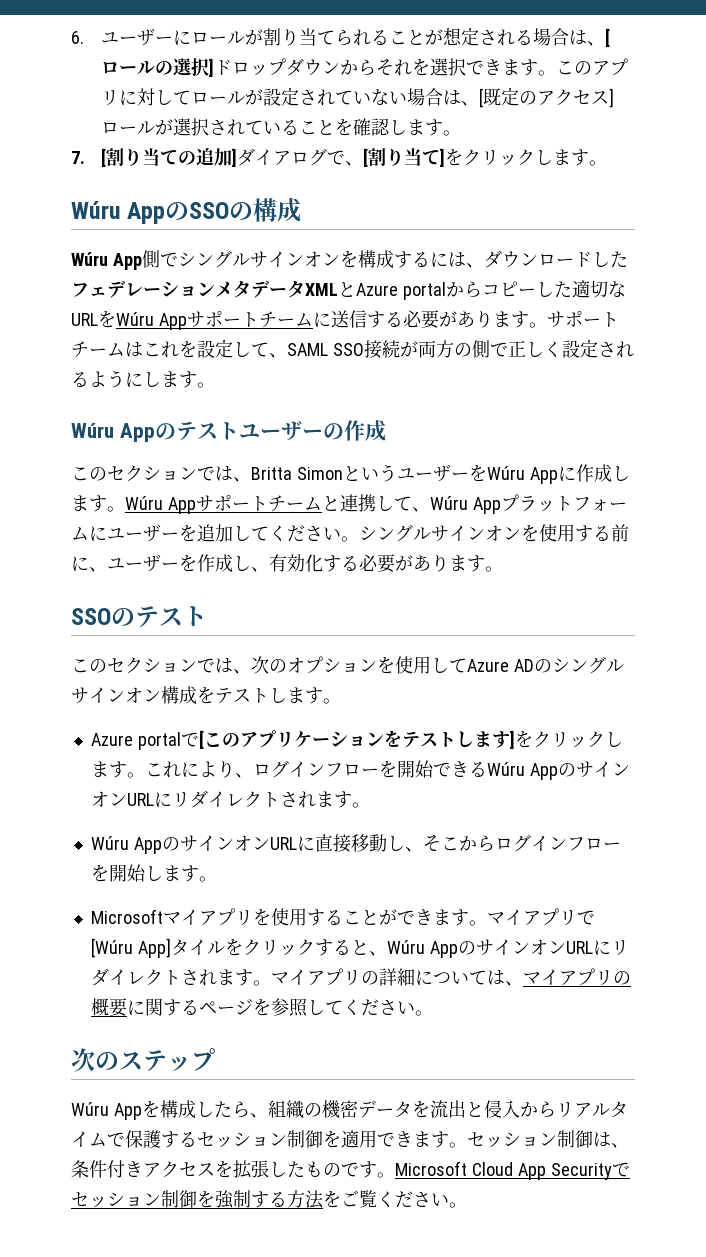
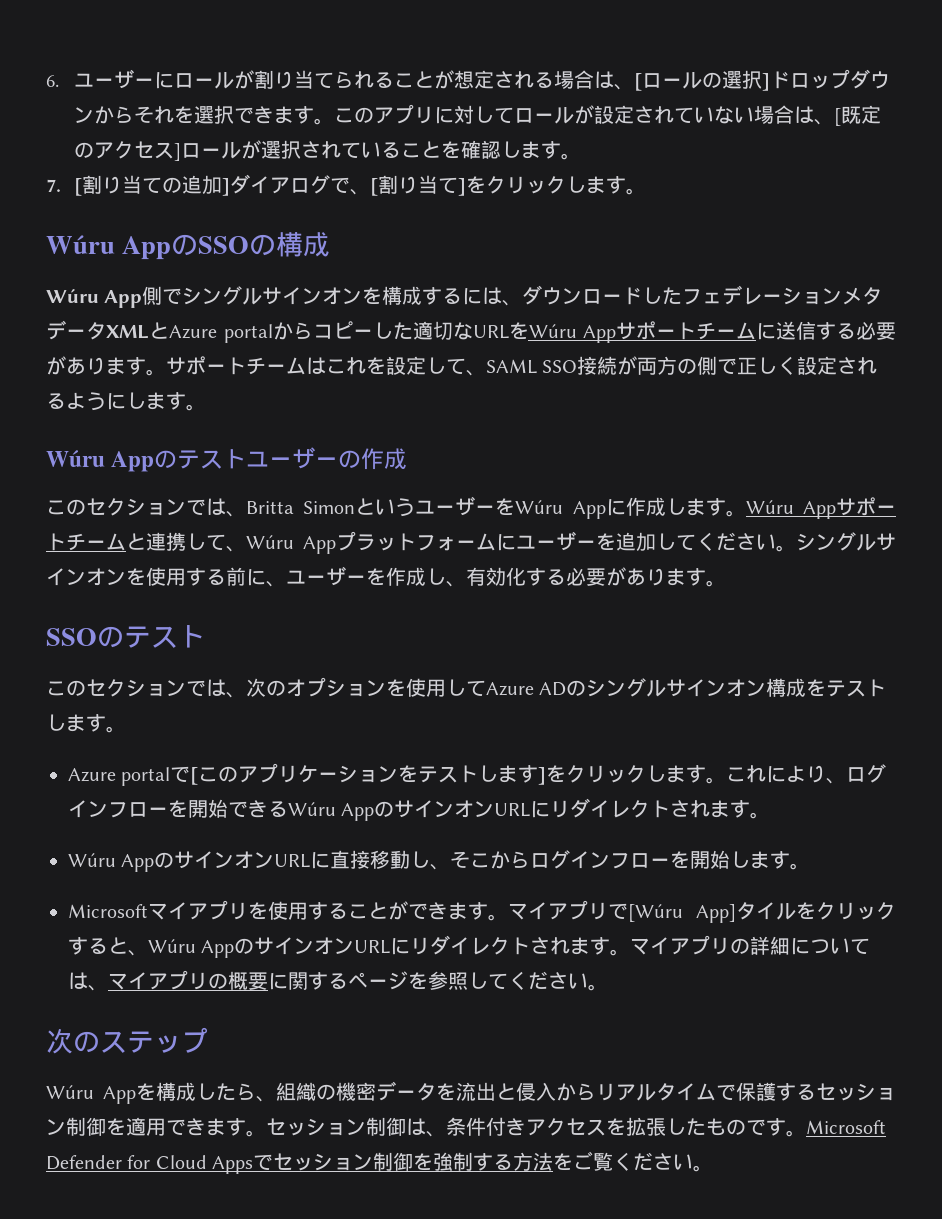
- Microsoft Cloud App Securityでセッション制御を強制する方法をご覧ください。
+ Microsoft Defender for Cloud Appsでセッション制御を強制する方法をご覧ください。

